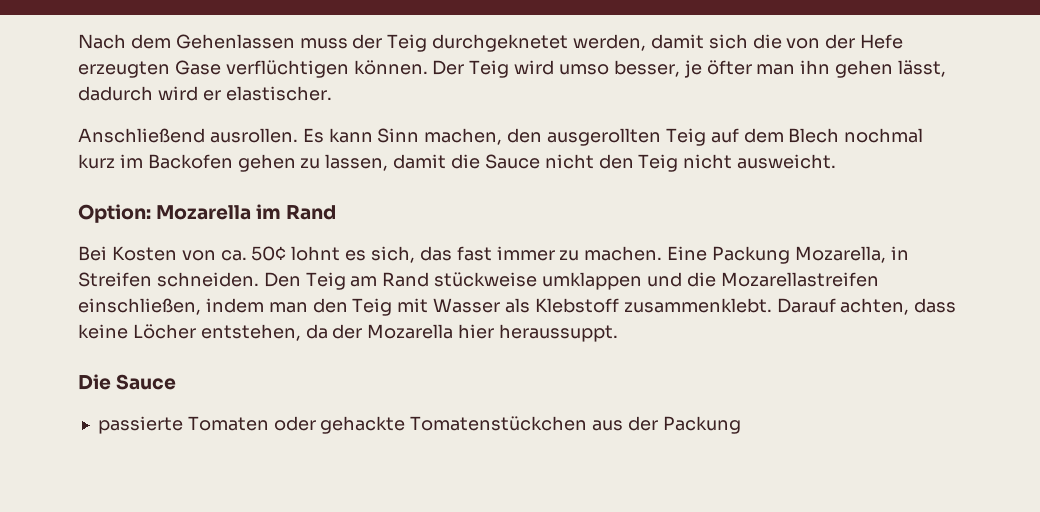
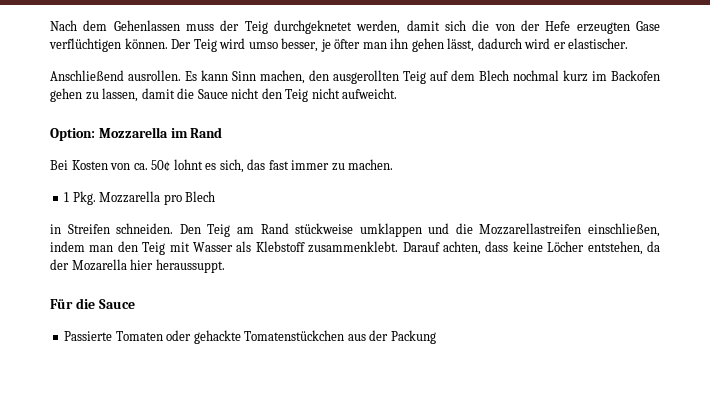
- Es kann Sinn machen, den ausgerollten Teig auf dem Blech nochmal kurz im Backofen gehen zu lassen, damit die Sauce nicht den Teig nicht ausweicht.
+ Es kann Sinn machen, den ausgerollten Teig auf dem Blech nochmal kurz im Backofen gehen zu lassen, damit die Sauce nicht den Teig nicht aufweicht.
- Option: Mozarella im Rand
+ Option: Mozzarella im Rand
- Bei Kosten von ca. 50¢ lohnt es sich, das fast immer zu machen. Eine Packung Mozarella, in Streifen schneiden.
+ Bei Kosten von ca. 50¢ lohnt es sich, das fast immer zu machen.
+ 1 Pkg. Mozzarella pro Blech
+ in Streifen schneiden.
- Den Teig am Rand stückweise umklappen und die Mozarellastreifen einschließen, indem man den Teig mit Wasser als Klebstoff zusammenklebt.
+ Den Teig am Rand stückweise umklappen und die Mozzarellastreifen einschließen, indem man den Teig mit Wasser als Klebstoff zusammenklebt.
- Die Sauce
+ Für die Sauce
- passierte Tomaten oder gehackte Tomatenstückchen aus der Packung
+ Passierte Tomaten oder gehackte Tomatenstückchen aus der Packung

